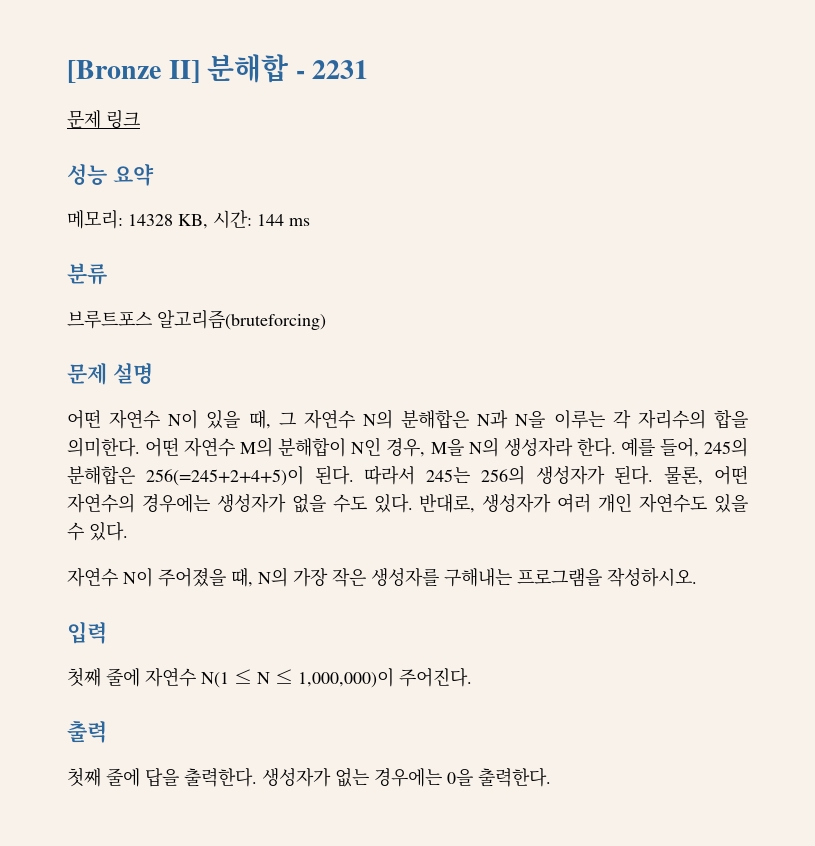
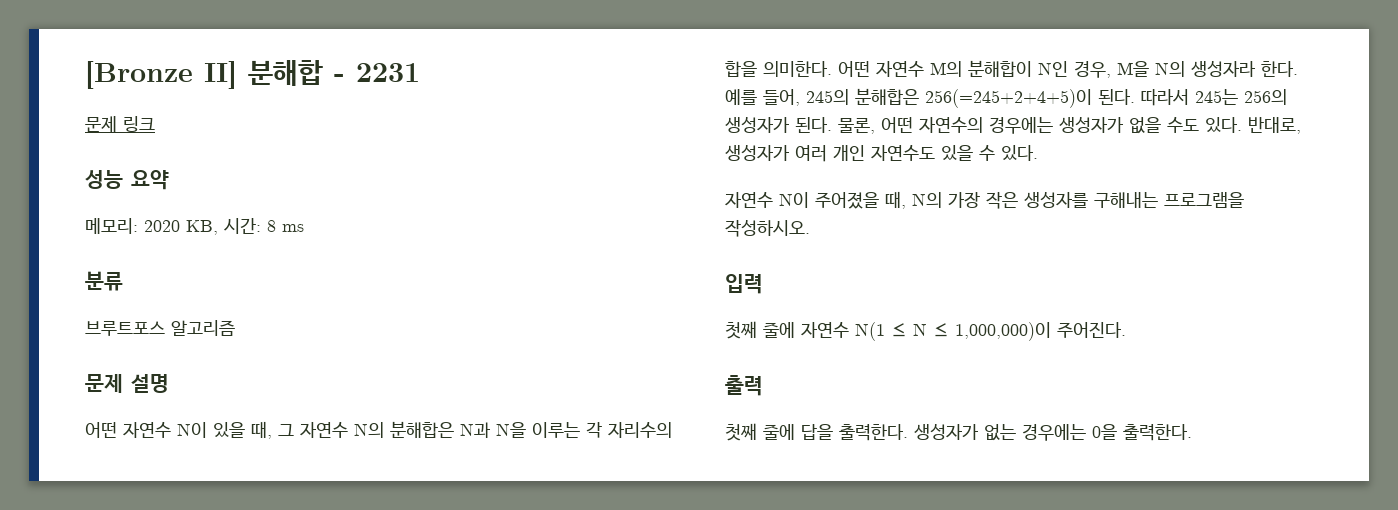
- 메모리: 14328 KB, 시간: 144 ms
+ 메모리: 2020 KB, 시간: 8 ms
- 브루트포스 알고리즘(bruteforcing)
+ 브루트포스 알고리즘

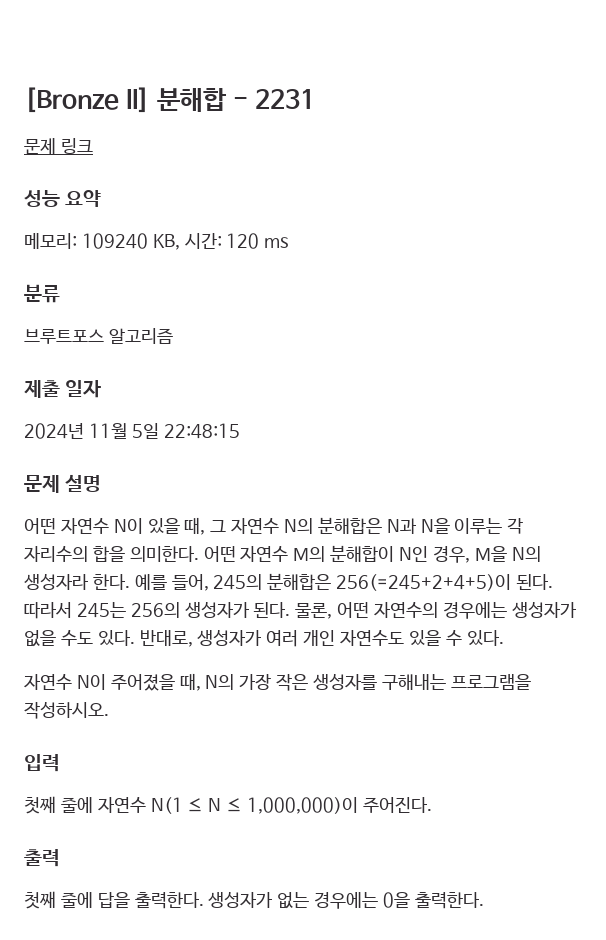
- 메모리: 2020 KB, 시간: 8 ms
+ 메모리: 109240 KB, 시간: 120 ms
+ 제출 일자
+ 2024년 11월 5일 22:48:15

